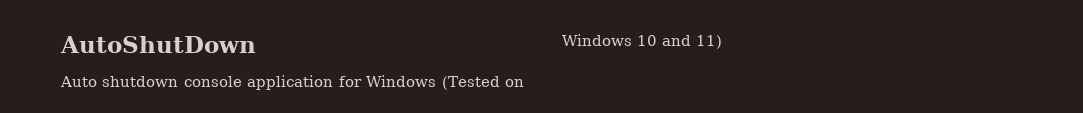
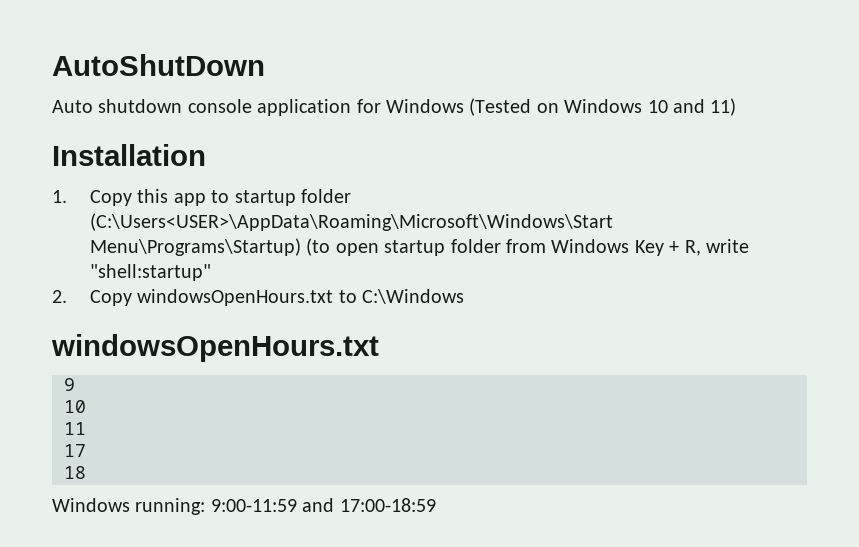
+ Installation
+ 1. Copy this app to startup folder (C:\Users<USER>\AppData\Roaming\Microsoft\Windows\Start Menu\Programs\Startup) (to open startup folder from Windows Key + R, write "shell:startup"
+ 2. Copy windowsOpenHours.txt to C:\Windows
+ windowsOpenHours.txt
+ 9
+ 10
+ 11
+ 17
+ 18
+ Windows running: 9:00-11:59 and 17:00-18:59

